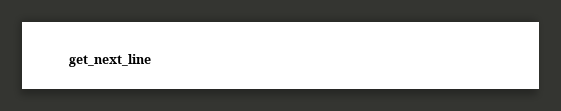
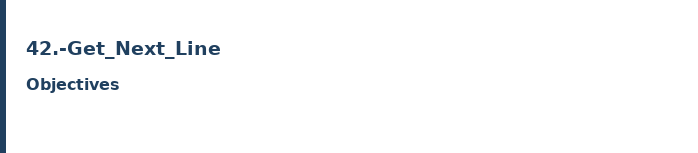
- get_next_line
+ 42.-Get_Next_Line
+ Objectives

